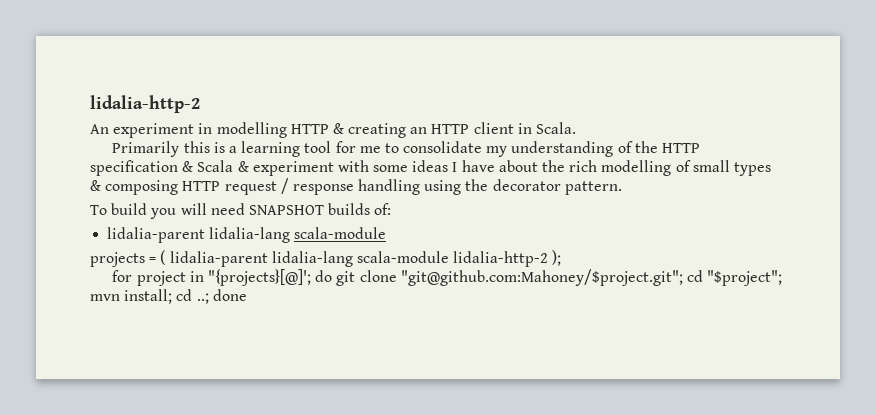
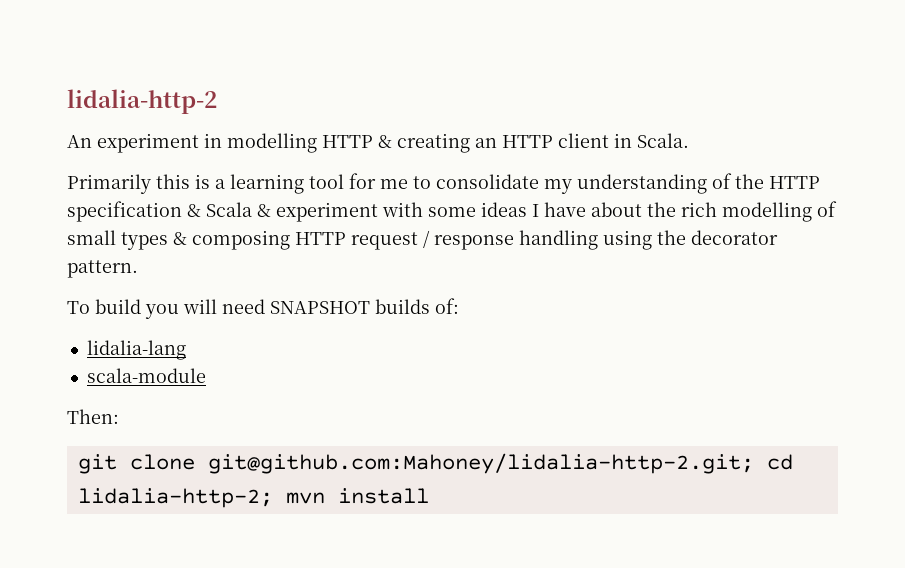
  To build you will need SNAPSHOT builds of:
- lidalia-parent lidalia-lang scala-module
+ lidalia-lang
+ scala-module
- projects = ( lidalia-parent lidalia-lang scala-module lidalia-http-2 );
- for project in "{projects}[@]'; do git clone "git@github.com:Mahoney/$project.git"; cd "$project"; mvn install; cd ..; done
+ Then:
+ git clone git@github.com:Mahoney/lidalia-http-2.git; cd lidalia-http-2; mvn install

